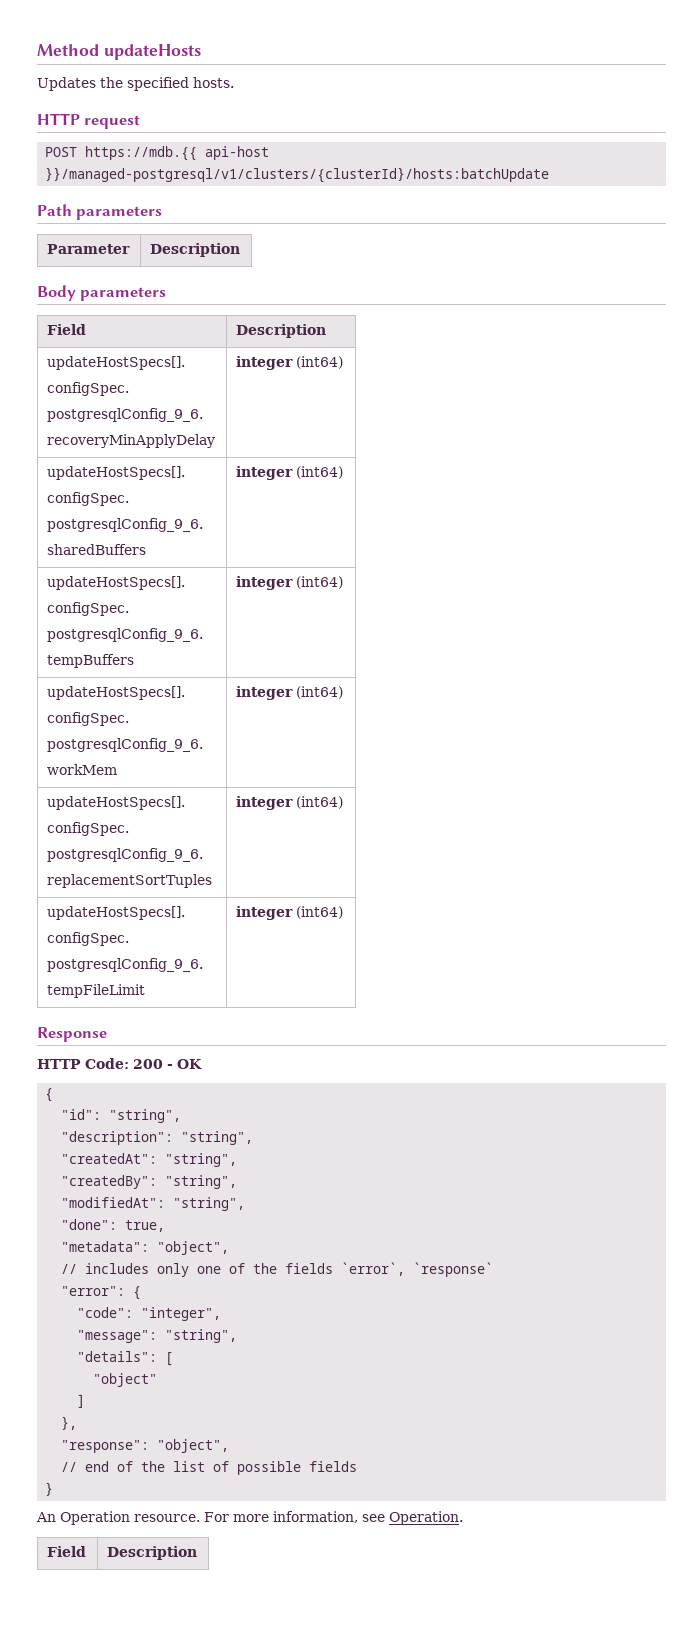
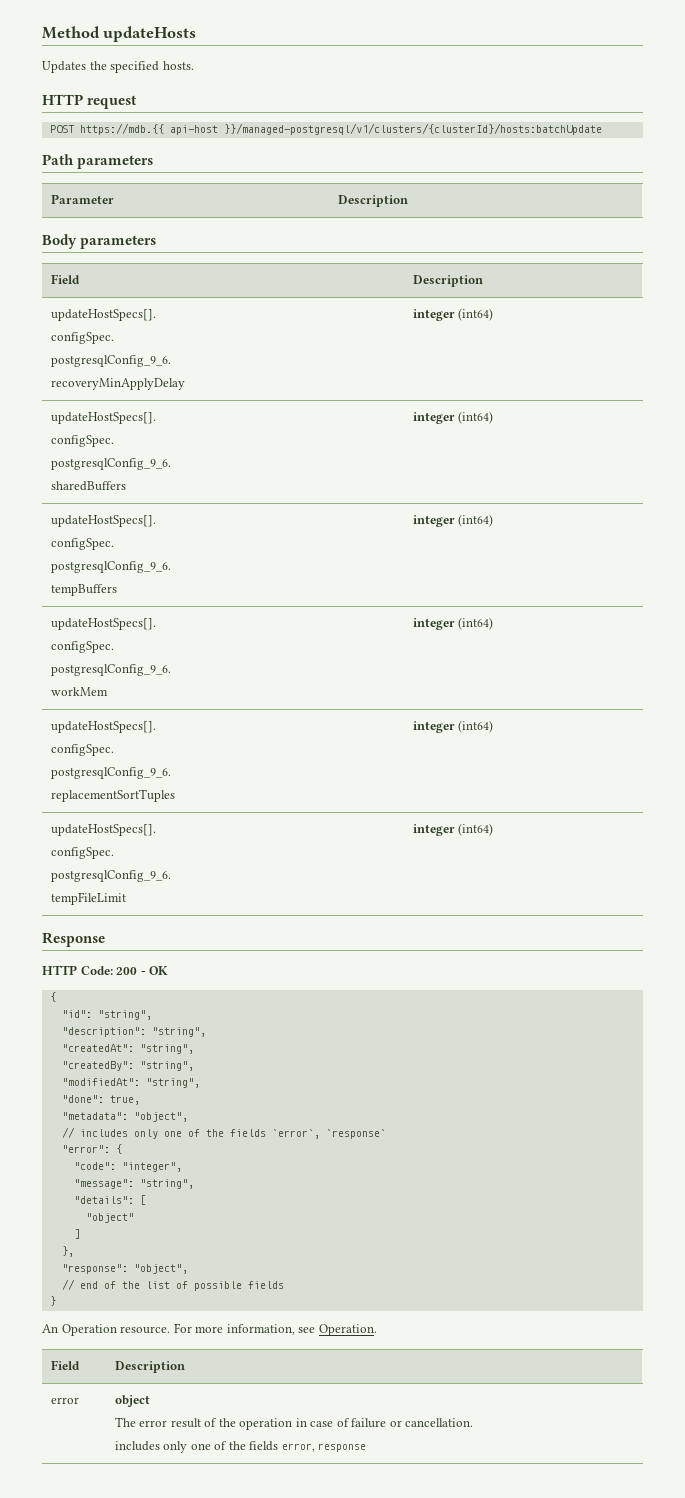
+ error | object
+ The error result of the operation in case of failure or cancellation.
+ includes only one of the fields error, response

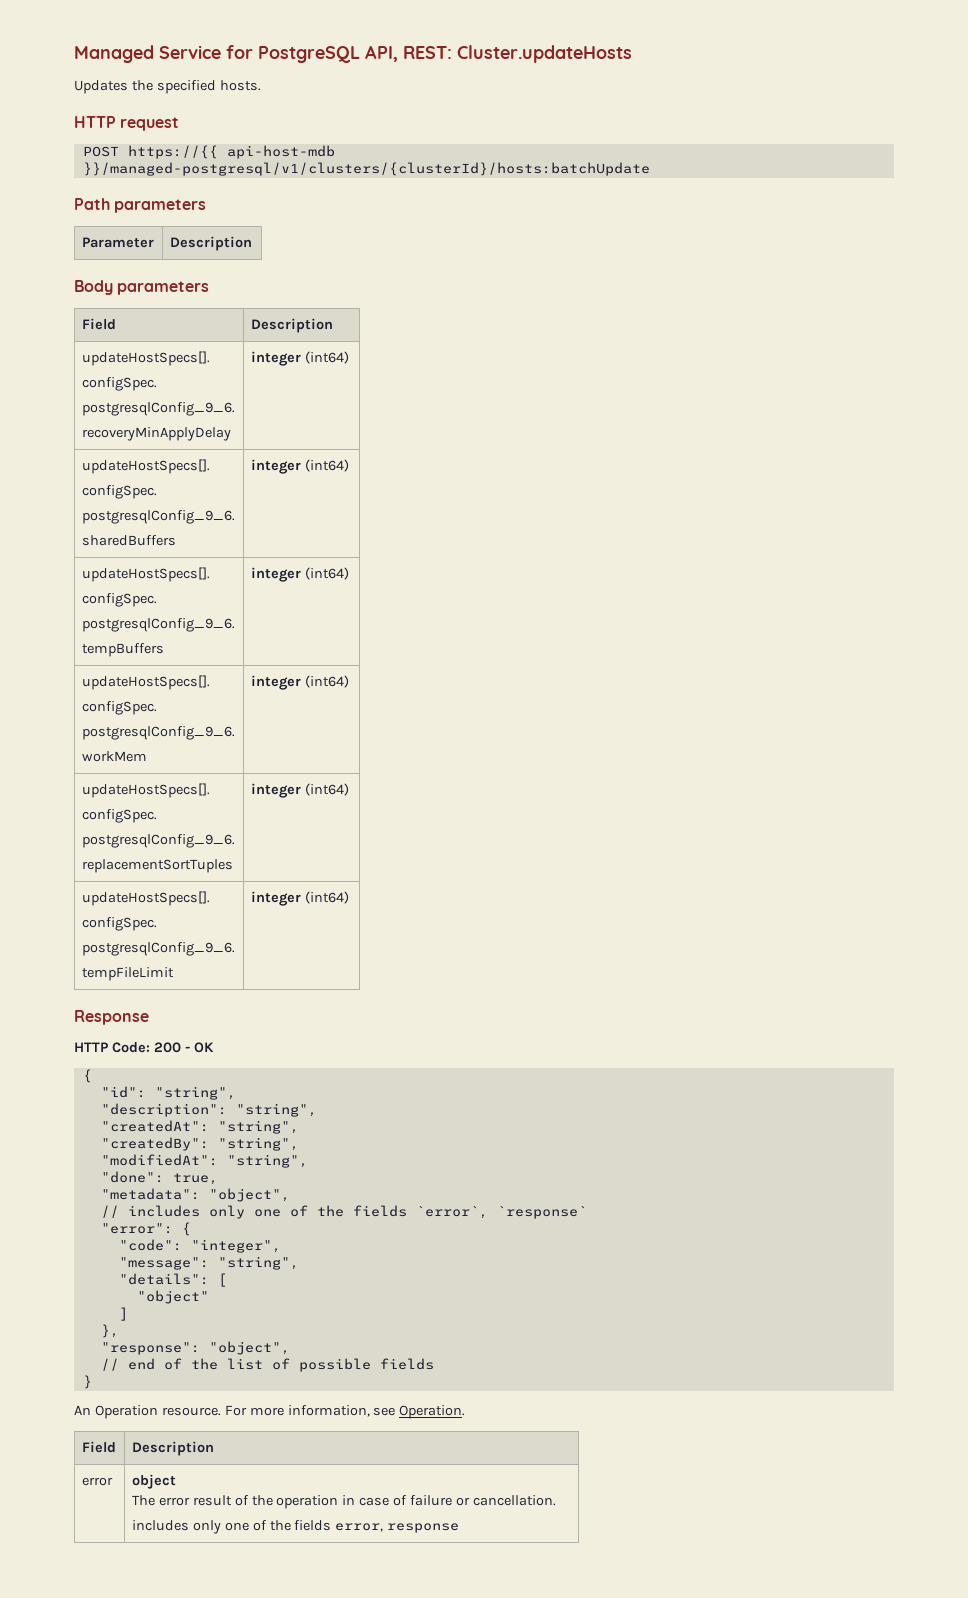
- Method updateHosts
+ Managed Service for PostgreSQL API, REST: Cluster.updateHosts
- POST https://mdb.{{ api-host }}/managed-postgresql/v1/clusters/{clusterId}/hosts:batchUpdate
+ POST https://{{ api-host-mdb }}/managed-postgresql/v1/clusters/{clusterId}/hosts:batchUpdate

